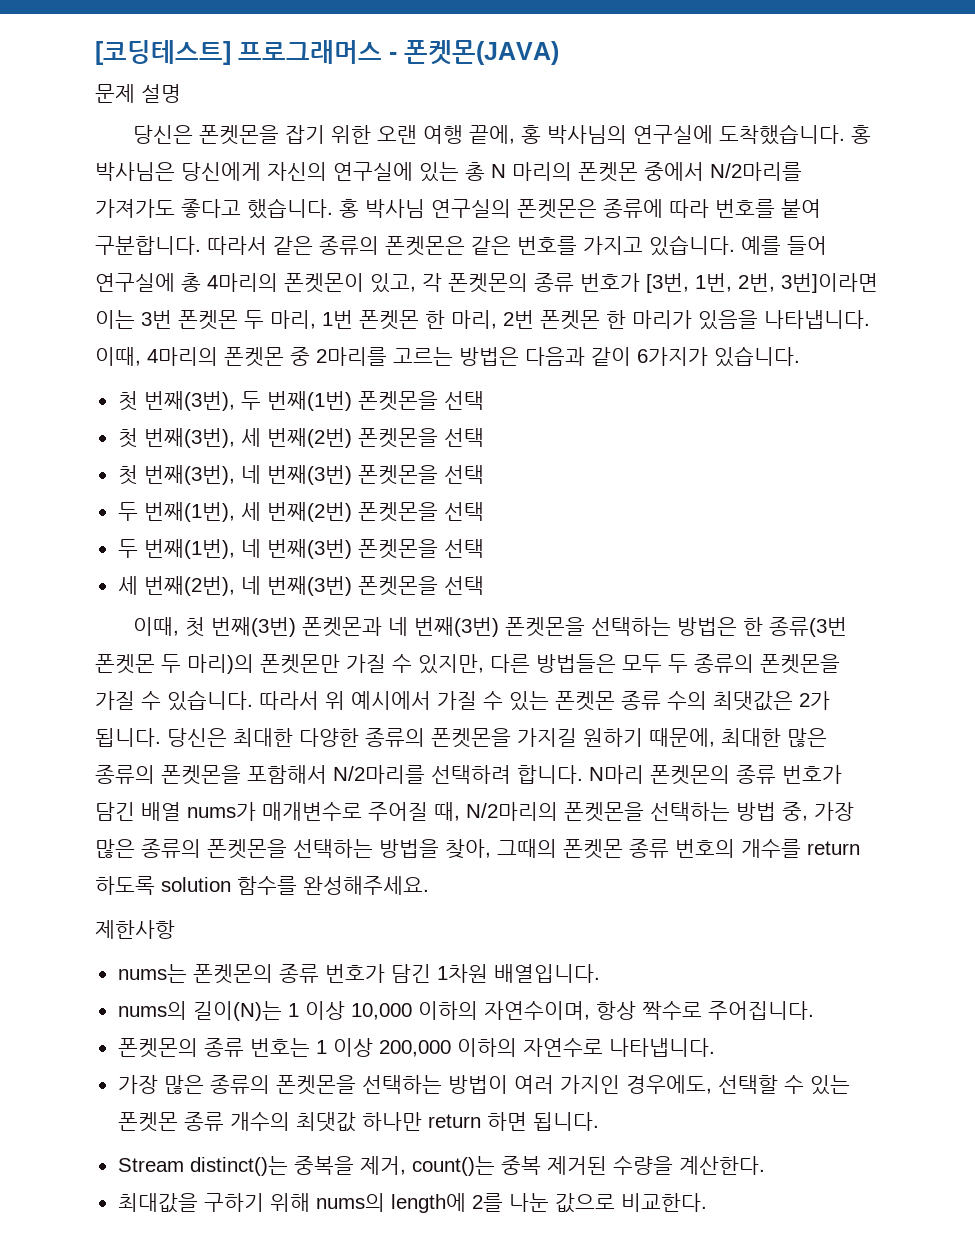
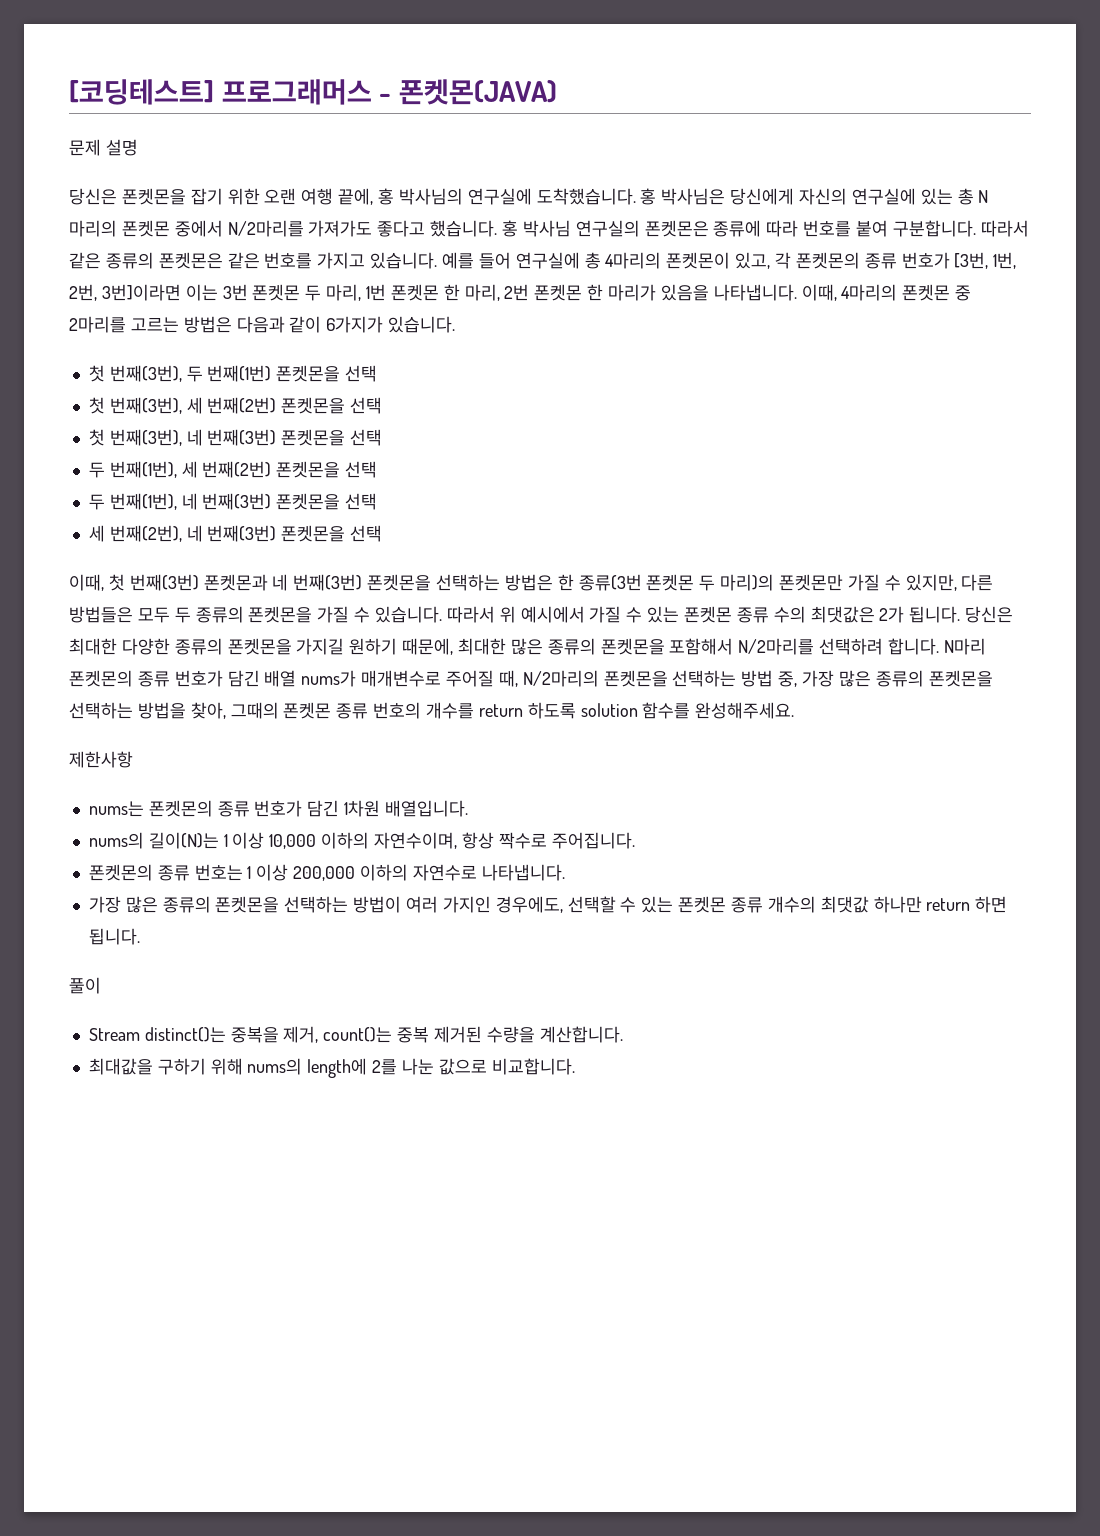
+ 풀이
- Stream distinct()는 중복을 제거, count()는 중복 제거된 수량을 계산한다.
+ Stream distinct()는 중복을 제거, count()는 중복 제거된 수량을 계산합니다.
- 최대값을 구하기 위해 nums의 length에 2를 나눈 값으로 비교한다.
+ 최대값을 구하기 위해 nums의 length에 2를 나눈 값으로 비교합니다.

